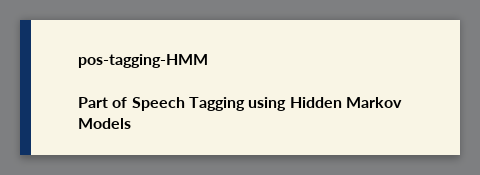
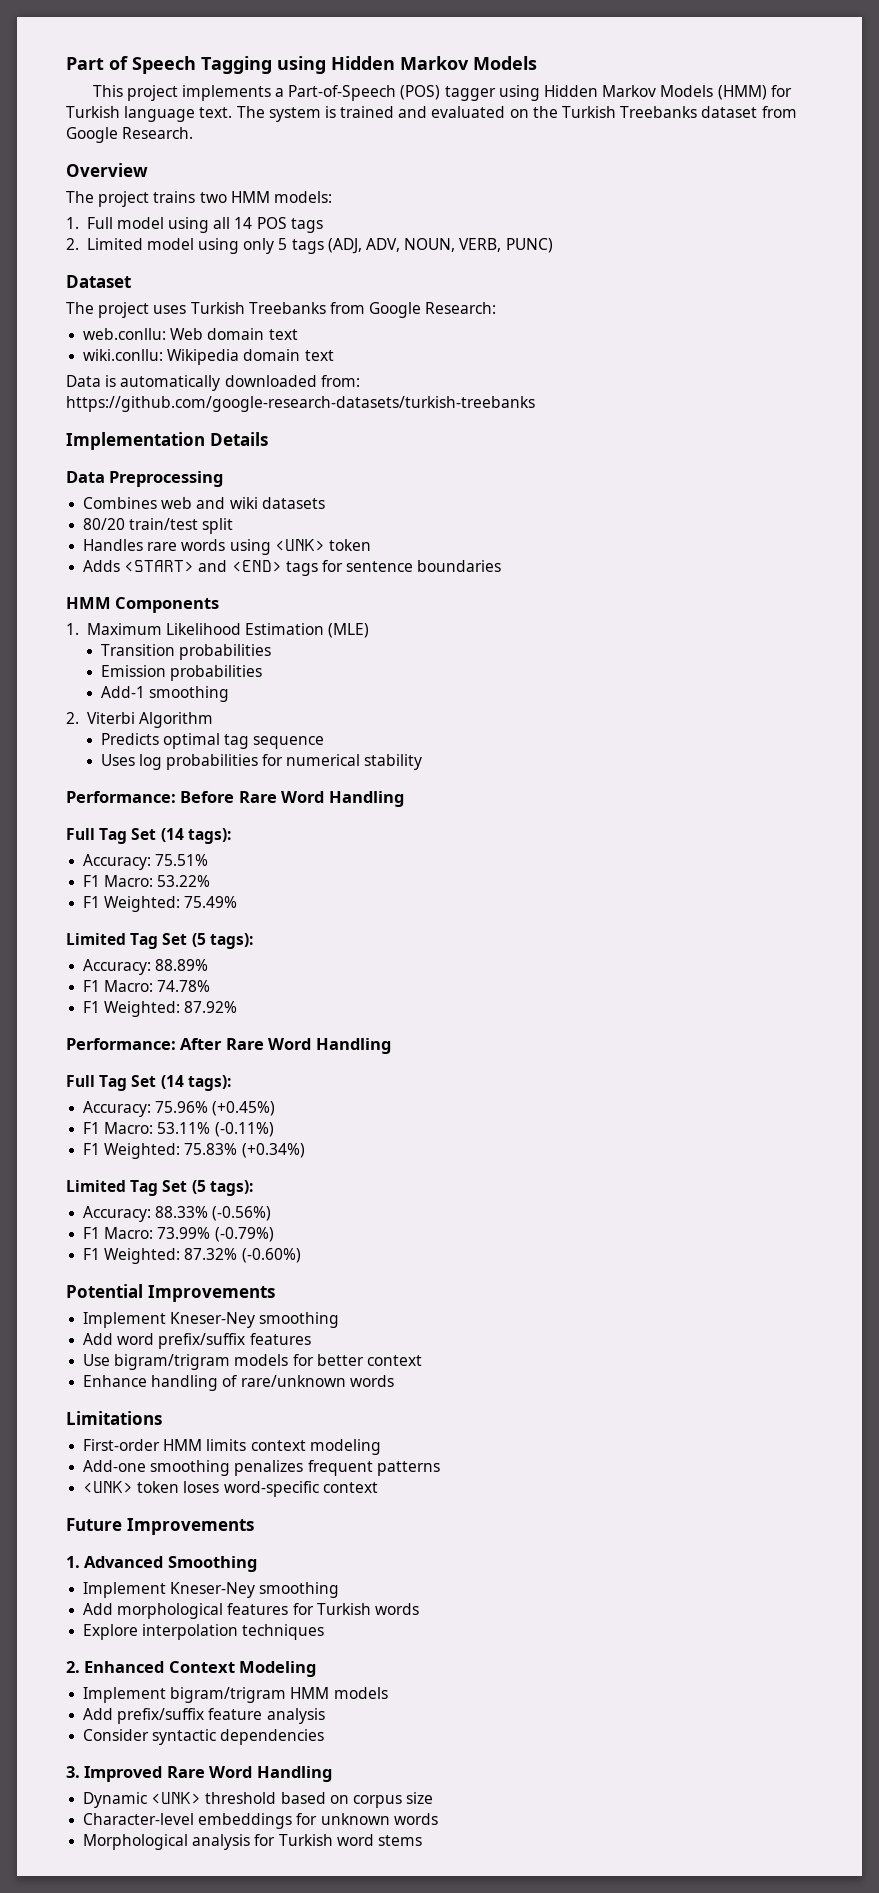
- pos-tagging-HMM
+ This project implements a Part-of-Speech (POS) tagger using Hidden Markov Models (HMM) for Turkish language text. The system is trained and evaluated on the Turkish Treebanks dataset from Google Research.
+ Overview
+ The project trains two HMM models:
+ 1. Full model using all 14 POS tags
+ 2. Limited model using only 5 tags (ADJ, ADV, NOUN, VERB, PUNC)
+ Dataset
+ The project uses Turkish Treebanks from Google Research:
+ web.conllu: Web domain text
+ wiki.conllu: Wikipedia domain text
+ Data is automatically downloaded from: https://github.com/google-research-datasets/turkish-treebanks
+ Implementation Details
+ Data Preprocessing
+ Combines web and wiki datasets
+ 80/20 train/test split
+ Handles rare words using <UNK> token
+ Adds <START> and <END> tags for sentence boundaries
+ HMM Components
+ 1. Maximum Likelihood Estimation (MLE)
+ Transition probabilities
+ Emission probabilities
+ Add-1 smoothing
+ 2. Viterbi Algorithm
+ Predicts optimal tag sequence
+ Uses log probabilities for numerical stability
+ Performance: Before Rare Word Handling
+ Full Tag Set (14 tags):
+ Accuracy: 75.51%
+ F1 Macro: 53.22%
+ F1 Weighted: 75.49%
+ Limited Tag Set (5 tags):
+ Accuracy: 88.89%
+ F1 Macro: 74.78%
+ F1 Weighted: 87.92%
+ Performance: After Rare Word Handling
+ Full Tag Set (14 tags):
+ Accuracy: 75.96% (+0.45%)
+ F1 Macro: 53.11% (-0.11%)
+ F1 Weighted: 75.83% (+0.34%)
+ Limited Tag Set (5 tags):
+ Accuracy: 88.33% (-0.56%)
+ F1 Macro: 73.99% (-0.79%)
+ F1 Weighted: 87.32% (-0.60%)
+ Potential Improvements
+ Implement Kneser-Ney smoothing
+ Add word prefix/suffix features
+ Use bigram/trigram models for better context
+ Enhance handling of rare/unknown words
+ Limitations
+ First-order HMM limits context modeling
+ Add-one smoothing penalizes frequent patterns
+ <UNK> token loses word-specific context
+ Future Improvements
+ 1. Advanced Smoothing
+ Implement Kneser-Ney smoothing
+ Add morphological features for Turkish words
+ Explore interpolation techniques
+ 2. Enhanced Context Modeling
+ Implement bigram/trigram HMM models
+ Add prefix/suffix feature analysis
+ Consider syntactic dependencies
+ 3. Improved Rare Word Handling
+ Dynamic <UNK> threshold based on corpus size
+ Character-level embeddings for unknown words
+ Morphological analysis for Turkish word stems

